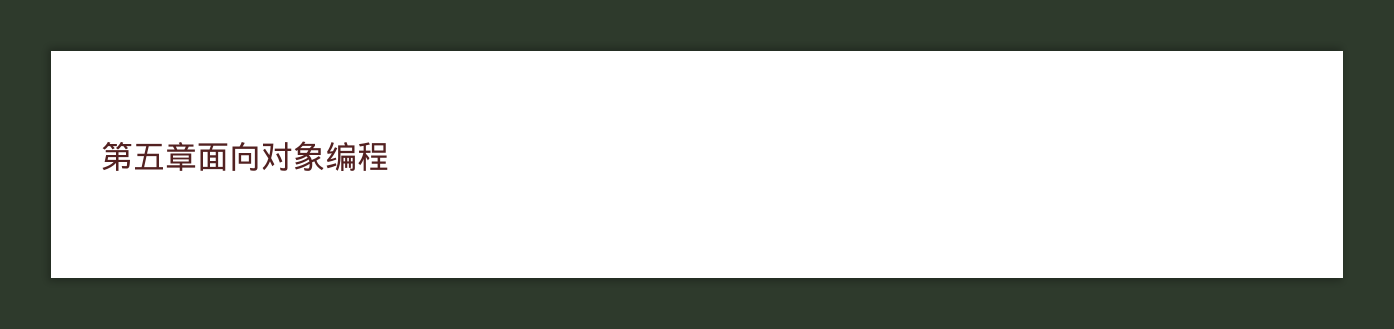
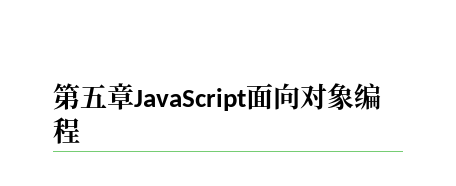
- 第五章面向对象编程
+ 第五章JavaScript面向对象编程

